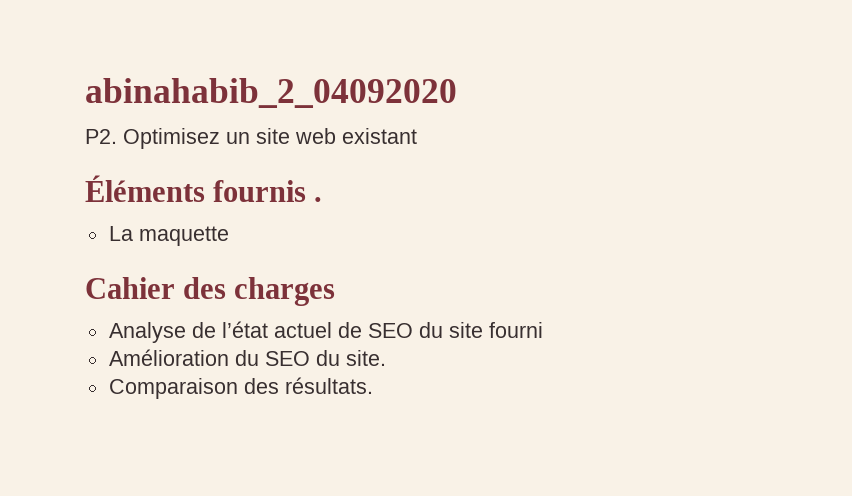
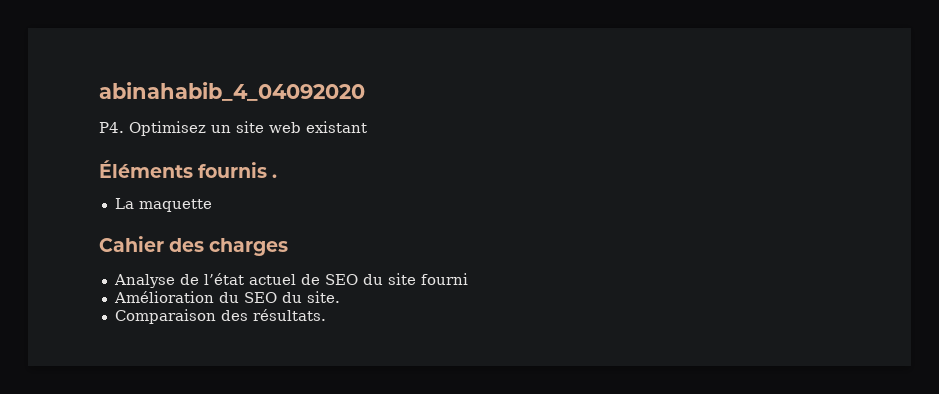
- abinahabib_2_04092020
- P2. Optimisez un site web existant
+ abinahabib_4_04092020
+ P4. Optimisez un site web existant

